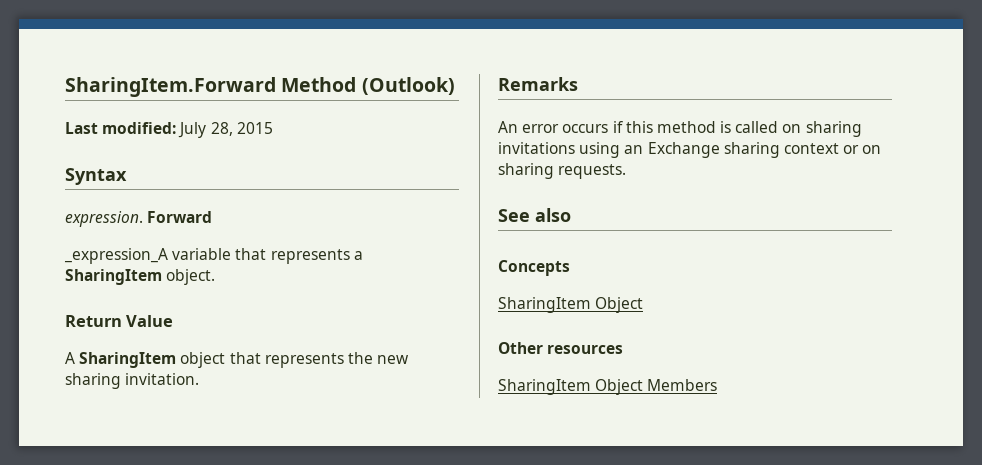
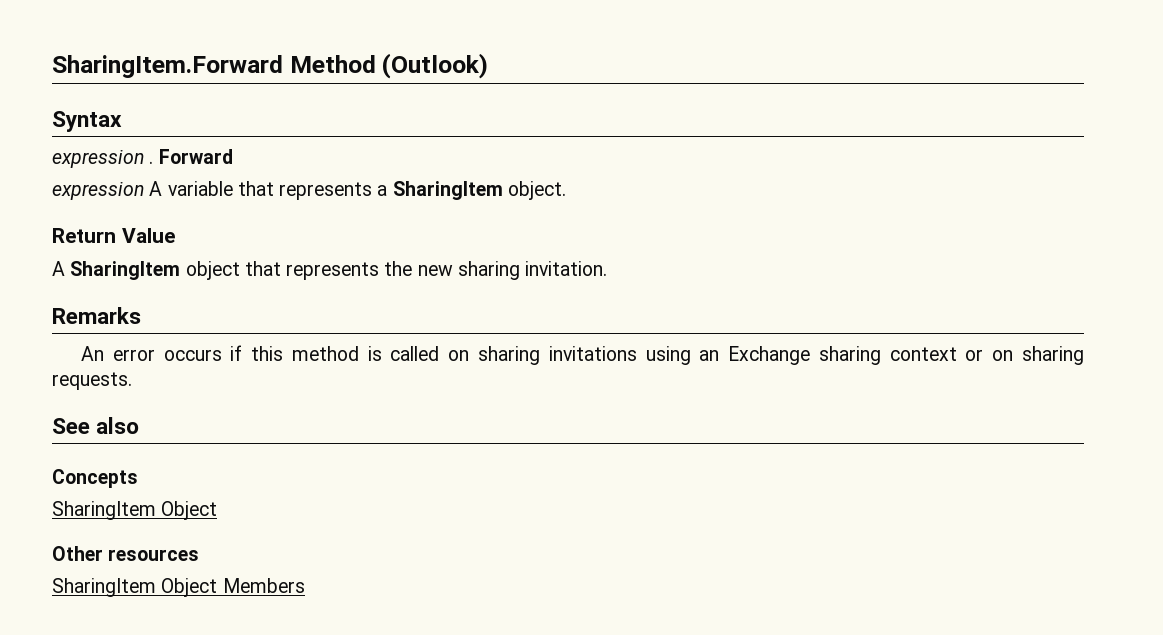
- Last modified: July 28, 2015
- expression.
+ expression .
- _expression_A variable that represents a SharingItem object.
+ expression A variable that represents a SharingItem object.

